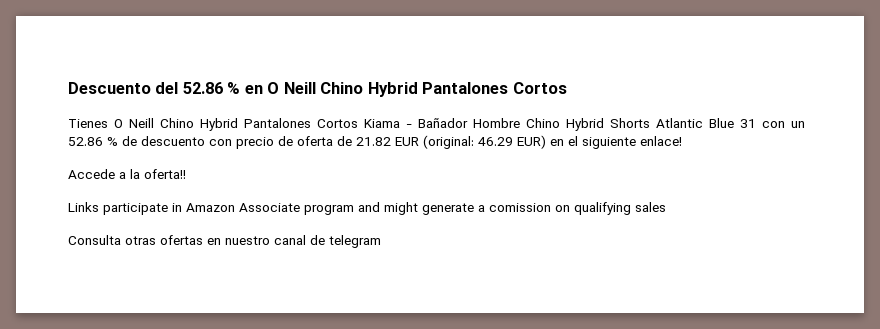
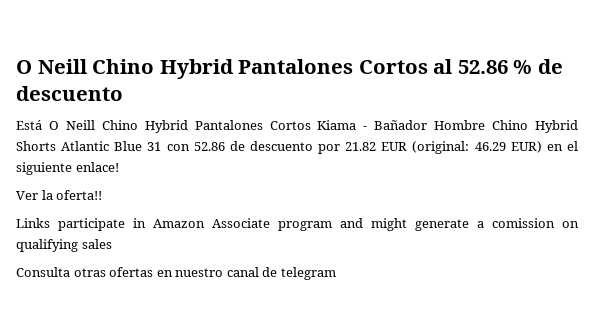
- Descuento del 52.86 % en O Neill Chino Hybrid Pantalones Cortos
- Tienes O Neill Chino Hybrid Pantalones Cortos Kiama - Bañador Hombre Chino Hybrid Shorts Atlantic Blue 31 con un 52.86 % de descuento con precio de oferta de 21.82 EUR (original: 46.29 EUR) en el siguiente enlace!
+ O Neill Chino Hybrid Pantalones Cortos al 52.86 % de descuento
+ Está O Neill Chino Hybrid Pantalones Cortos Kiama - Bañador Hombre Chino Hybrid Shorts Atlantic Blue 31 con 52.86 de descuento por 21.82 EUR (original: 46.29 EUR) en el siguiente enlace!
- Accede a la oferta!!
+ Ver la oferta!!

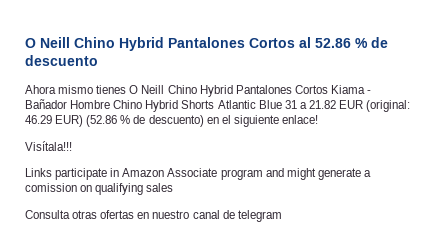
- Está O Neill Chino Hybrid Pantalones Cortos Kiama - Bañador Hombre Chino Hybrid Shorts Atlantic Blue 31 con 52.86 de descuento por 21.82 EUR (original: 46.29 EUR) en el siguiente enlace!
+ Ahora mismo tienes O Neill Chino Hybrid Pantalones Cortos Kiama - Bañador Hombre Chino Hybrid Shorts Atlantic Blue 31 a 21.82 EUR (original: 46.29 EUR) (52.86 % de descuento) en el siguiente enlace!
- Ver la oferta!!
+ Visítala!!!

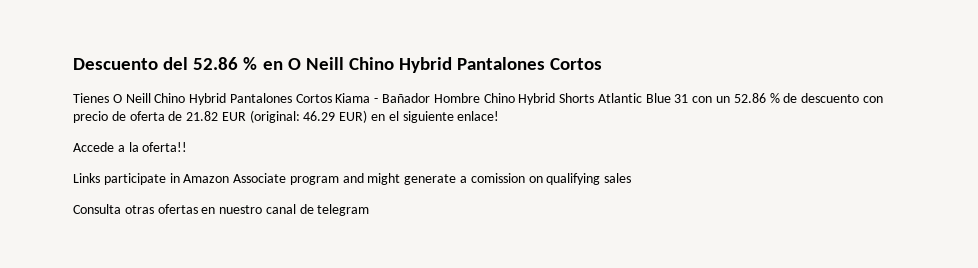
- O Neill Chino Hybrid Pantalones Cortos al 52.86 % de descuento
- Ahora mismo tienes O Neill Chino Hybrid Pantalones Cortos Kiama - Bañador Hombre Chino Hybrid Shorts Atlantic Blue 31 a 21.82 EUR (original: 46.29 EUR) (52.86 % de descuento) en el siguiente enlace!
+ Descuento del 52.86 % en O Neill Chino Hybrid Pantalones Cortos
+ Tienes O Neill Chino Hybrid Pantalones Cortos Kiama - Bañador Hombre Chino Hybrid Shorts Atlantic Blue 31 con un 52.86 % de descuento con precio de oferta de 21.82 EUR (original: 46.29 EUR) en el siguiente enlace!
- Visítala!!!
+ Accede a la oferta!!

